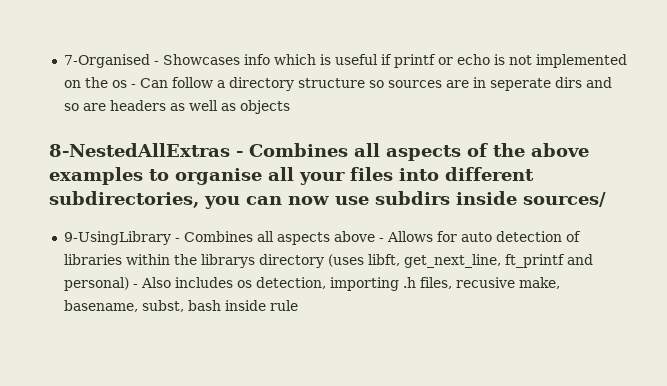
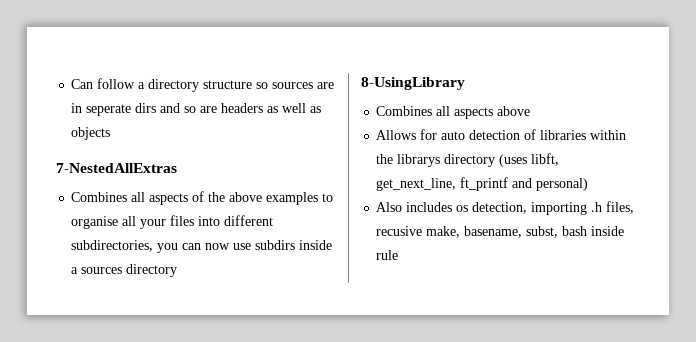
- 7-Organised - Showcases info which is useful if printf or echo is not implemented on the os - Can follow a directory structure so sources are in seperate dirs and so are headers as well as objects
+ Can follow a directory structure so sources are in seperate dirs and so are headers as well as objects
- 8-NestedAllExtras - Combines all aspects of the above examples to organise all your files into different subdirectories, you can now use subdirs inside sources/
- 9-UsingLibrary - Combines all aspects above - Allows for auto detection of libraries within the librarys directory (uses libft, get_next_line, ft_printf and personal) - Also includes os detection, importing .h files, recusive make, basename, subst, bash inside rule
+ 7-NestedAllExtras
+ Combines all aspects of the above examples to organise all your files into different subdirectories, you can now use subdirs inside a sources directory
+ 8-UsingLibrary
+ Combines all aspects above
+ Allows for auto detection of libraries within the librarys directory (uses libft, get_next_line, ft_printf and personal)
+ Also includes os detection, importing .h files, recusive make, basename, subst, bash inside rule

